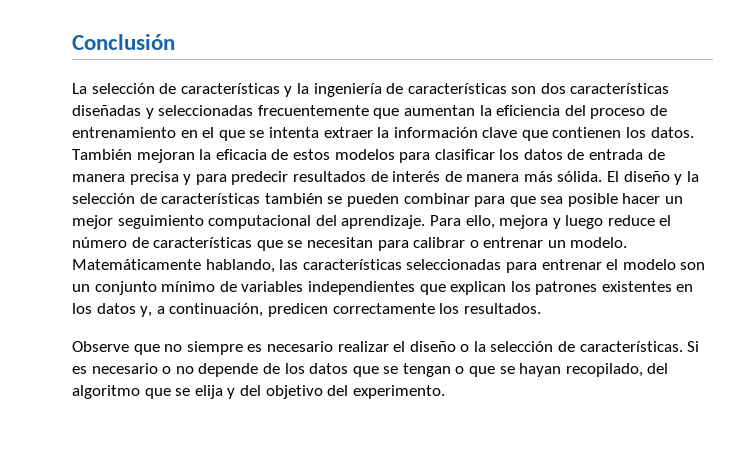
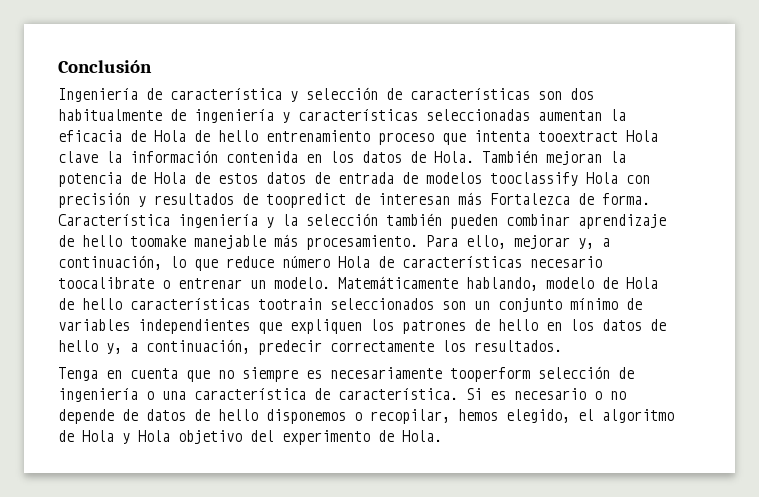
- La selección de características y la ingeniería de características son dos características diseñadas y seleccionadas frecuentemente que aumentan la eficiencia del proceso de entrenamiento en el que se intenta extraer la información clave que contienen los datos. También mejoran la eficacia de estos modelos para clasificar los datos de entrada de manera precisa y para predecir resultados de interés de manera más sólida. El diseño y la selección de características también se pueden combinar para que sea posible hacer un mejor seguimiento computacional del aprendizaje. Para ello, mejora y luego reduce el número de características que se necesitan para calibrar o entrenar un modelo.
+ Ingeniería de característica y selección de características son dos habitualmente de ingeniería y características seleccionadas aumentan la eficacia de Hola de hello entrenamiento proceso que intenta tooextract Hola clave la información contenida en los datos de Hola. También mejoran la potencia de Hola de estos datos de entrada de modelos tooclassify Hola con precisión y resultados de toopredict de interesan más Fortalezca de forma. Característica ingeniería y la selección también pueden combinar aprendizaje de hello toomake manejable más procesamiento. Para ello, mejorar y, a continuación, lo que reduce número Hola de características necesario toocalibrate o entrenar un modelo.
- Matemáticamente hablando, las características seleccionadas para entrenar el modelo son un conjunto mínimo de variables independientes que explican los patrones existentes en los datos y, a continuación, predicen correctamente los resultados.
+ Matemáticamente hablando, modelo de Hola de hello características tootrain seleccionados son un conjunto mínimo de variables independientes que expliquen los patrones de hello en los datos de hello y, a continuación, predecir correctamente los resultados.
- Observe que no siempre es necesario realizar el diseño o la selección de características.
+ Tenga en cuenta que no siempre es necesariamente tooperform selección de ingeniería o una característica de característica.
- Si es necesario o no depende de los datos que se tengan o que se hayan recopilado, del algoritmo que se elija y del objetivo del experimento.
+ Si es necesario o no depende de datos de hello disponemos o recopilar, hemos elegido, el algoritmo de Hola y Hola objetivo del experimento de Hola.

